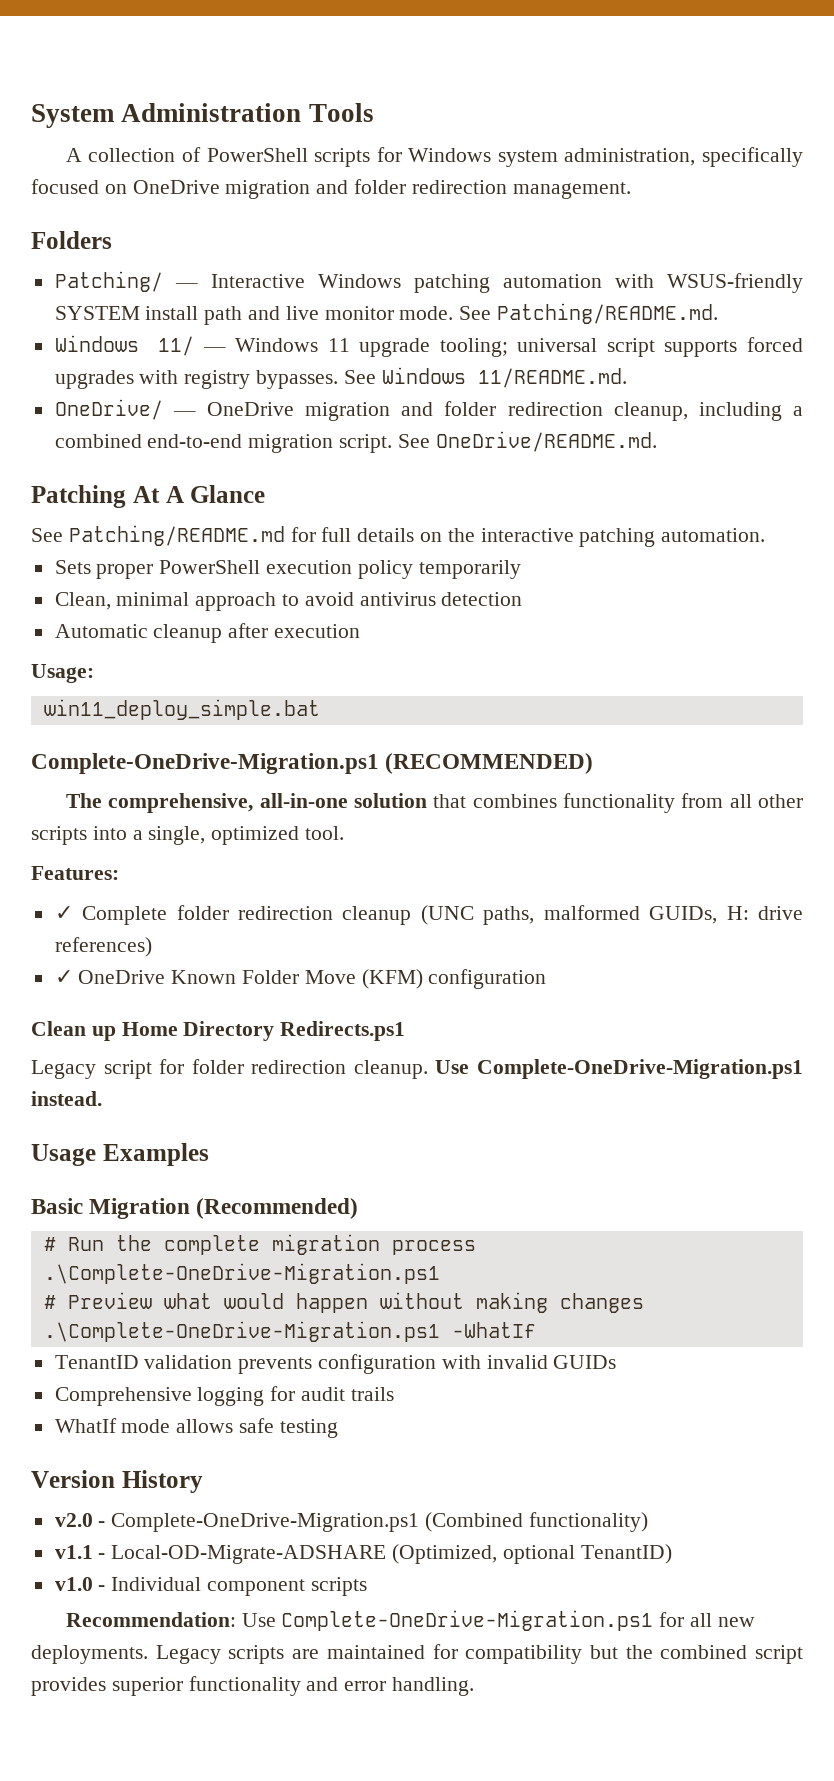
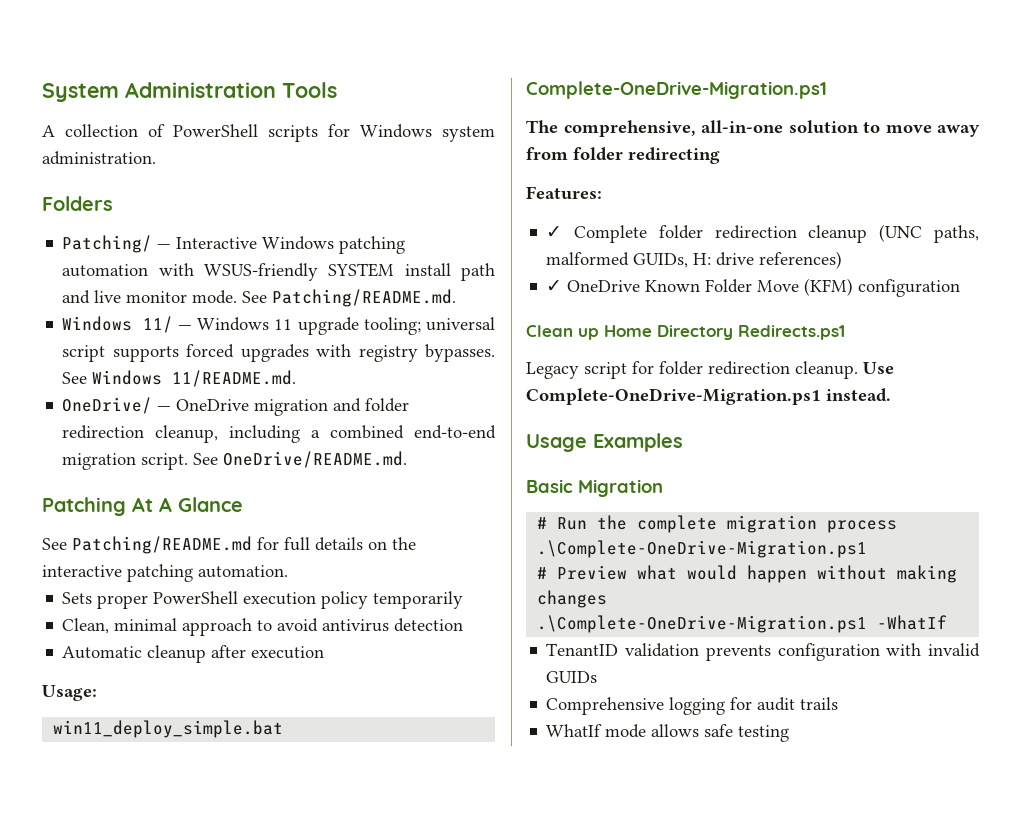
- A collection of PowerShell scripts for Windows system administration, specifically focused on OneDrive migration and folder redirection management.
+ A collection of PowerShell scripts for Windows system administration.
  win11_deploy_simple.bat
- Complete-OneDrive-Migration.ps1 (RECOMMENDED)
+ Complete-OneDrive-Migration.ps1
- The comprehensive, all-in-one solution that combines functionality from all other scripts into a single, optimized tool.
+ The comprehensive, all-in-one solution to move away from folder redirecting
- Basic Migration (Recommended)
+ Basic Migration
- Version History
- v2.0 - Complete-OneDrive-Migration.ps1 (Combined functionality)
- v1.1 - Local-OD-Migrate-ADSHARE (Optimized, optional TenantID)
- v1.0 - Individual component scripts
- Recommendation: Use Complete-OneDrive-Migration.ps1 for all new deployments. Legacy scripts are maintained for compatibility but the combined script provides superior functionality and error handling.

